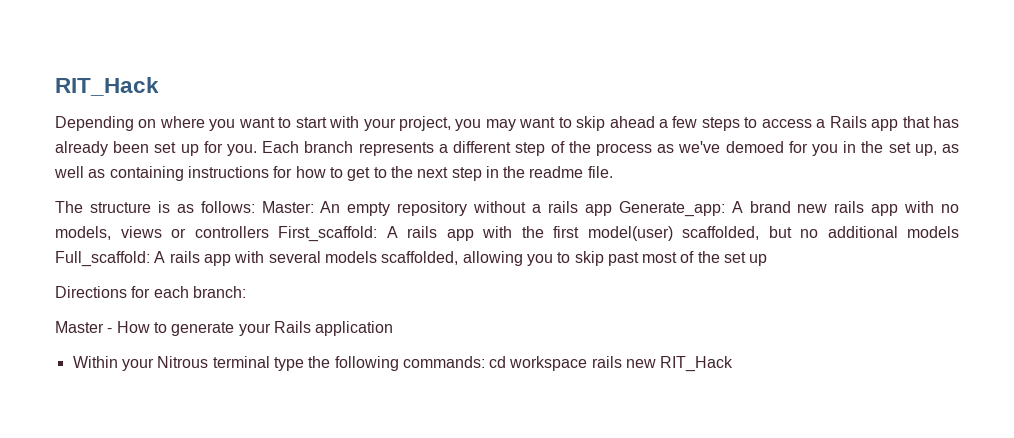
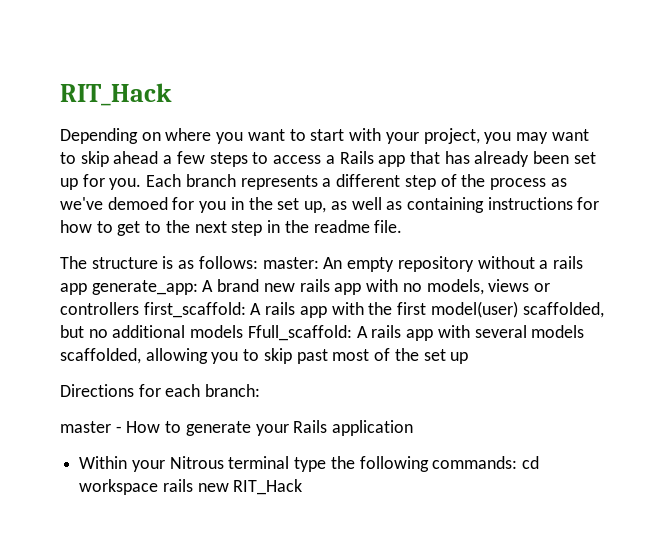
- The structure is as follows: Master: An empty repository without a rails app Generate_app: A brand new rails app with no models, views or controllers First_scaffold: A rails app with the first model(user) scaffolded, but no additional models Full_scaffold: A rails app with several models scaffolded, allowing you to skip past most of the set up
+ The structure is as follows: master: An empty repository without a rails app generate_app: A brand new rails app with no models, views or controllers first_scaffold: A rails app with the first model(user) scaffolded, but no additional models Ffull_scaffold: A rails app with several models scaffolded, allowing you to skip past most of the set up
- Master - How to generate your Rails application
+ master - How to generate your Rails application

